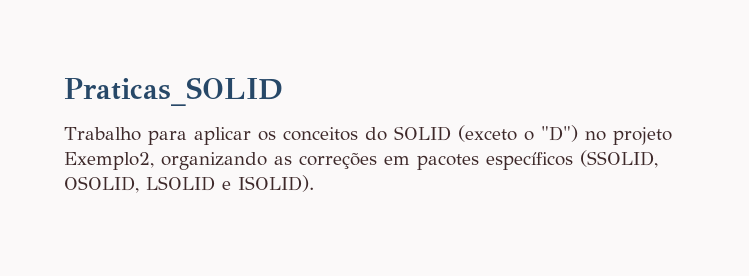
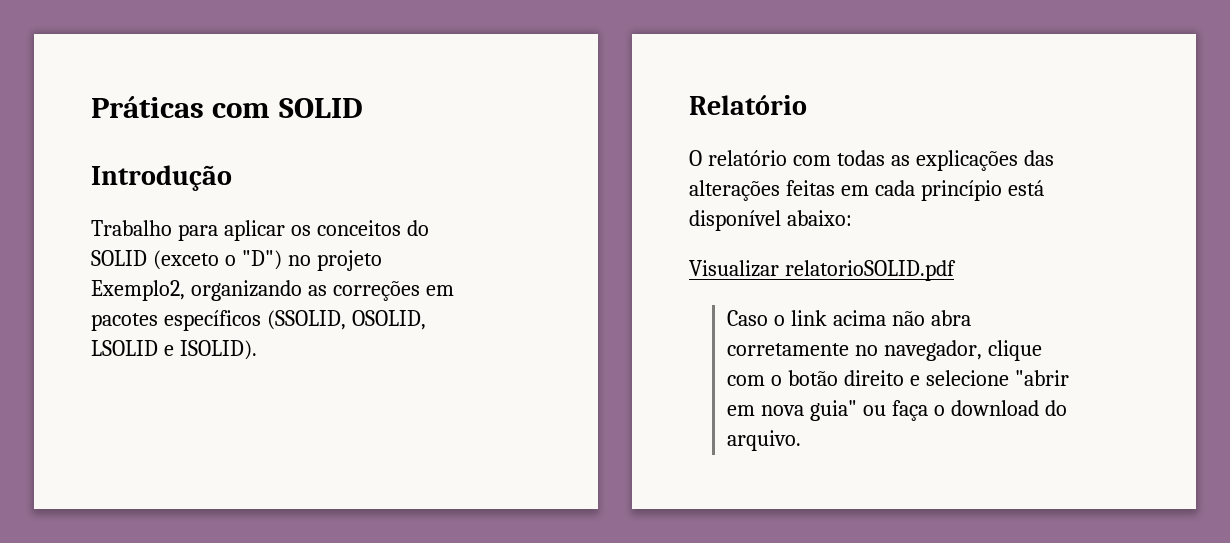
- Praticas_SOLID
+ Práticas com SOLID
+ Introdução
+ Relatório
+ O relatório com todas as explicações das alterações feitas em cada princípio está disponível abaixo:
+ Visualizar relatorioSOLID.pdf
+ Caso o link acima não abra corretamente no navegador, clique com o botão direito e selecione "abrir em nova guia" ou faça o download do arquivo.

